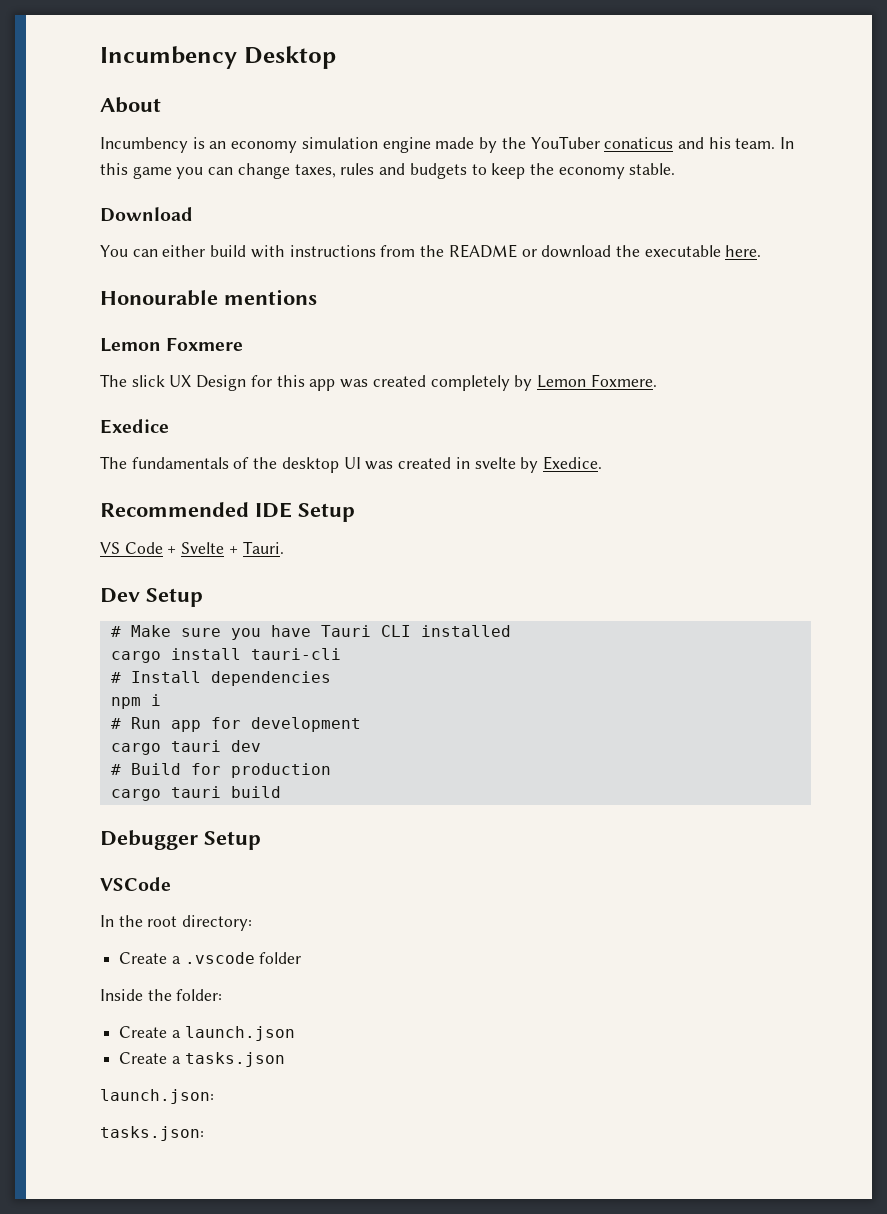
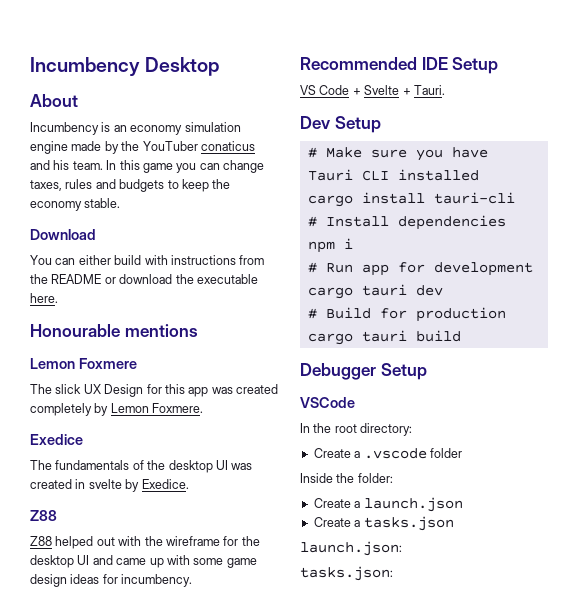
  The fundamentals of the desktop UI was created in svelte by Exedice.
+ Z88
+ Z88 helped out with the wireframe for the desktop UI and came up with some game design ideas for incumbency.

